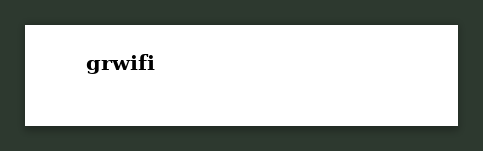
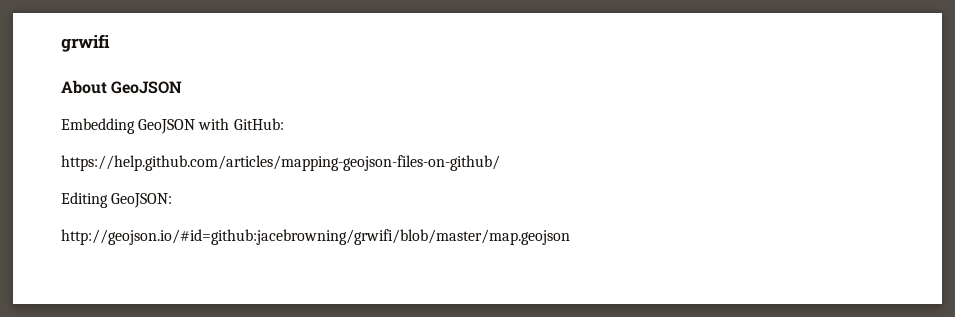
+ About GeoJSON
+ Embedding GeoJSON with GitHub:
+ https://help.github.com/articles/mapping-geojson-files-on-github/
+ Editing GeoJSON:
+ http://geojson.io/#id=github:jacebrowning/grwifi/blob/master/map.geojson

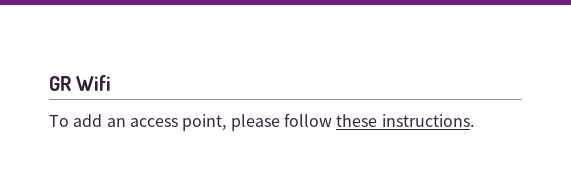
- grwifi
- About GeoJSON
- Embedding GeoJSON with GitHub:
- https://help.github.com/articles/mapping-geojson-files-on-github/
- Editing GeoJSON:
- http://geojson.io/#id=github:jacebrowning/grwifi/blob/master/map.geojson
+ GR Wifi
+ To add an access point, please follow these instructions.

